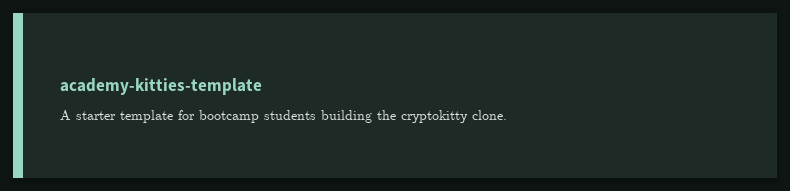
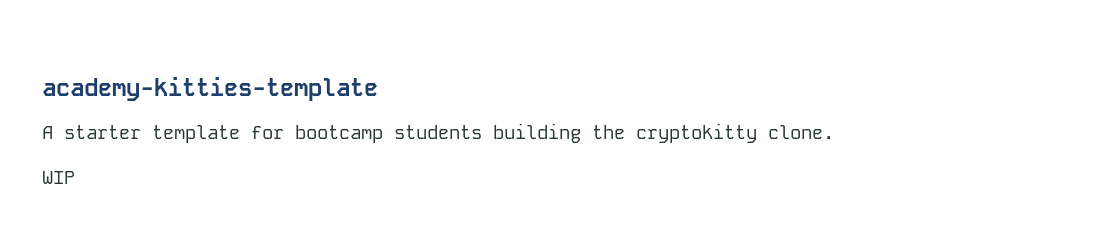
+ WIP

